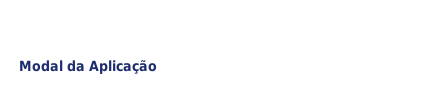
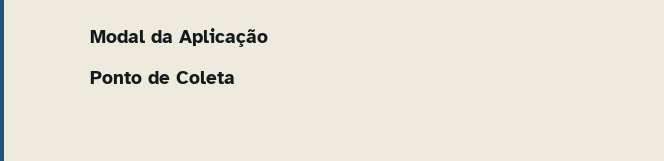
+ Ponto de Coleta

